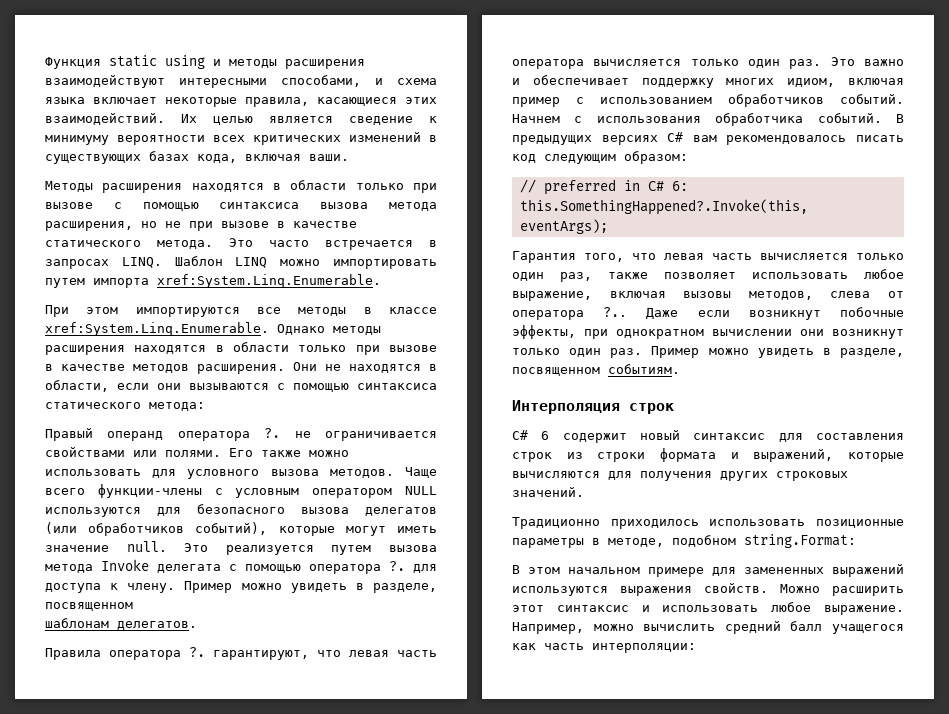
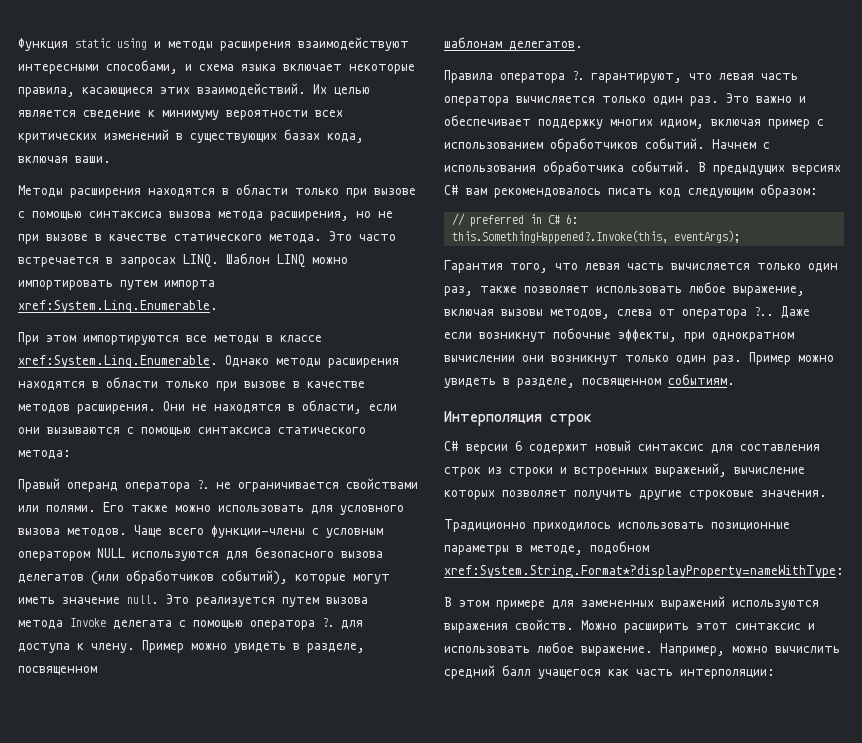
- C# 6 содержит новый синтаксис для составления строк из строки формата и выражений, которые вычисляются для получения других строковых значений.
+ C# версии 6 содержит новый синтаксис для составления строк из строки и встроенных выражений, вычисление которых позволяет получить другие строковые значения.
- Традиционно приходилось использовать позиционные параметры в методе, подобном string.Format:
+ Традиционно приходилось использовать позиционные параметры в методе, подобном xref:System.String.Format*?displayProperty=nameWithType:
- В этом начальном примере для замененных выражений используются выражения свойств.
+ В этом примере для замененных выражений используются выражения свойств.

